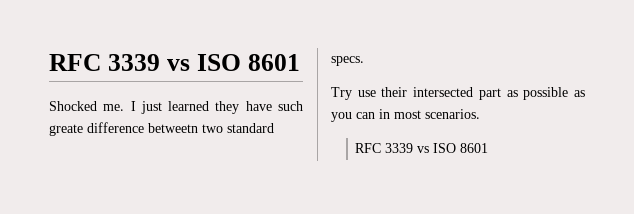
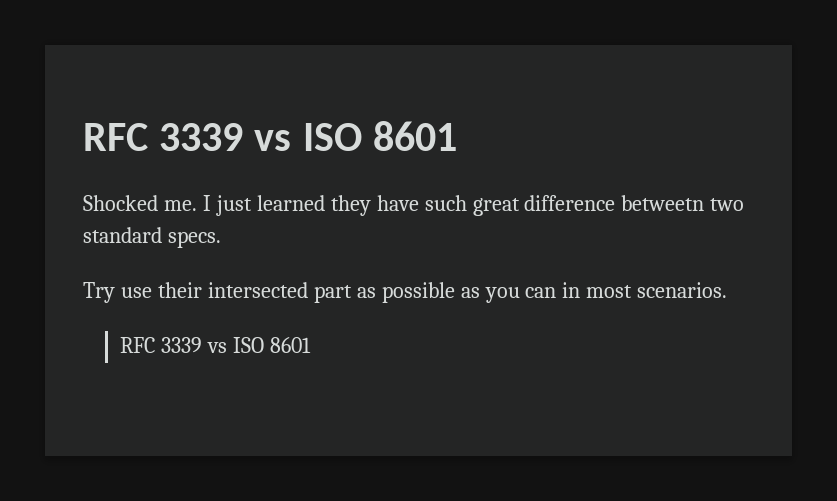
- I just learned they have such greate difference betweetn two standard specs.
+ I just learned they have such great difference betweetn two standard specs.

